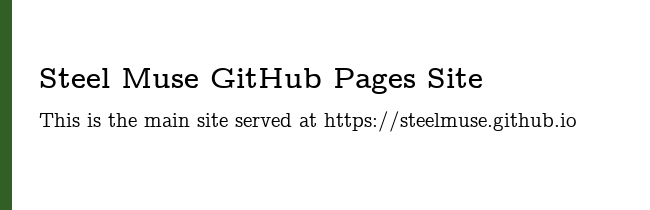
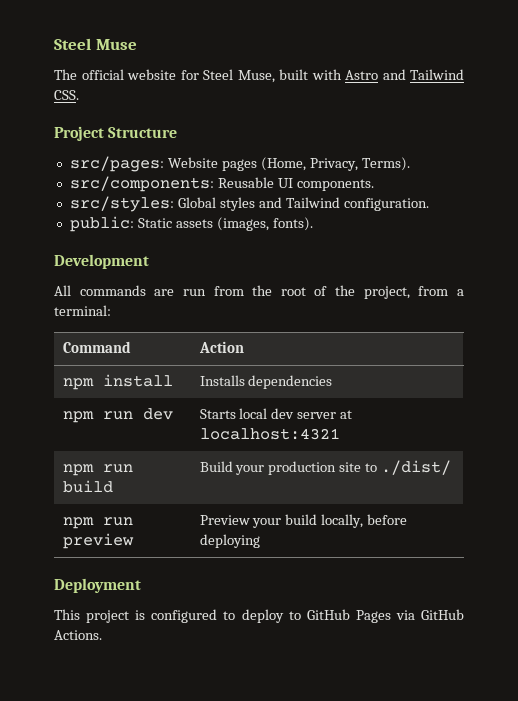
- Steel Muse GitHub Pages Site
- This is the main site served at https://steelmuse.github.io
+ Steel Muse
+ The official website for Steel Muse, built with Astro and Tailwind CSS.
+ Project Structure
+ src/pages: Website pages (Home, Privacy, Terms).
+ src/components: Reusable UI components.
+ src/styles: Global styles and Tailwind configuration.
+ public: Static assets (images, fonts).
+ Development
+ All commands are run from the root of the project, from a terminal:
+ Command | Action
+ npm install | Installs dependencies
+ npm run dev | Starts local dev server at localhost:4321
+ npm run build | Build your production site to ./dist/
+ npm run preview | Preview your build locally, before deploying
+ Deployment
+ This project is configured to deploy to GitHub Pages via GitHub Actions.

